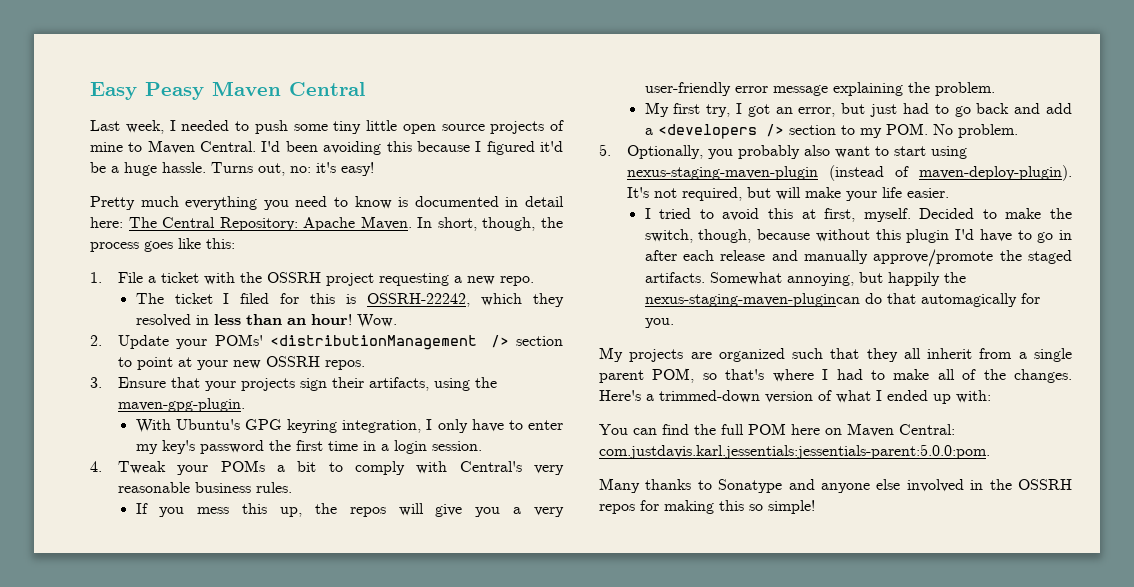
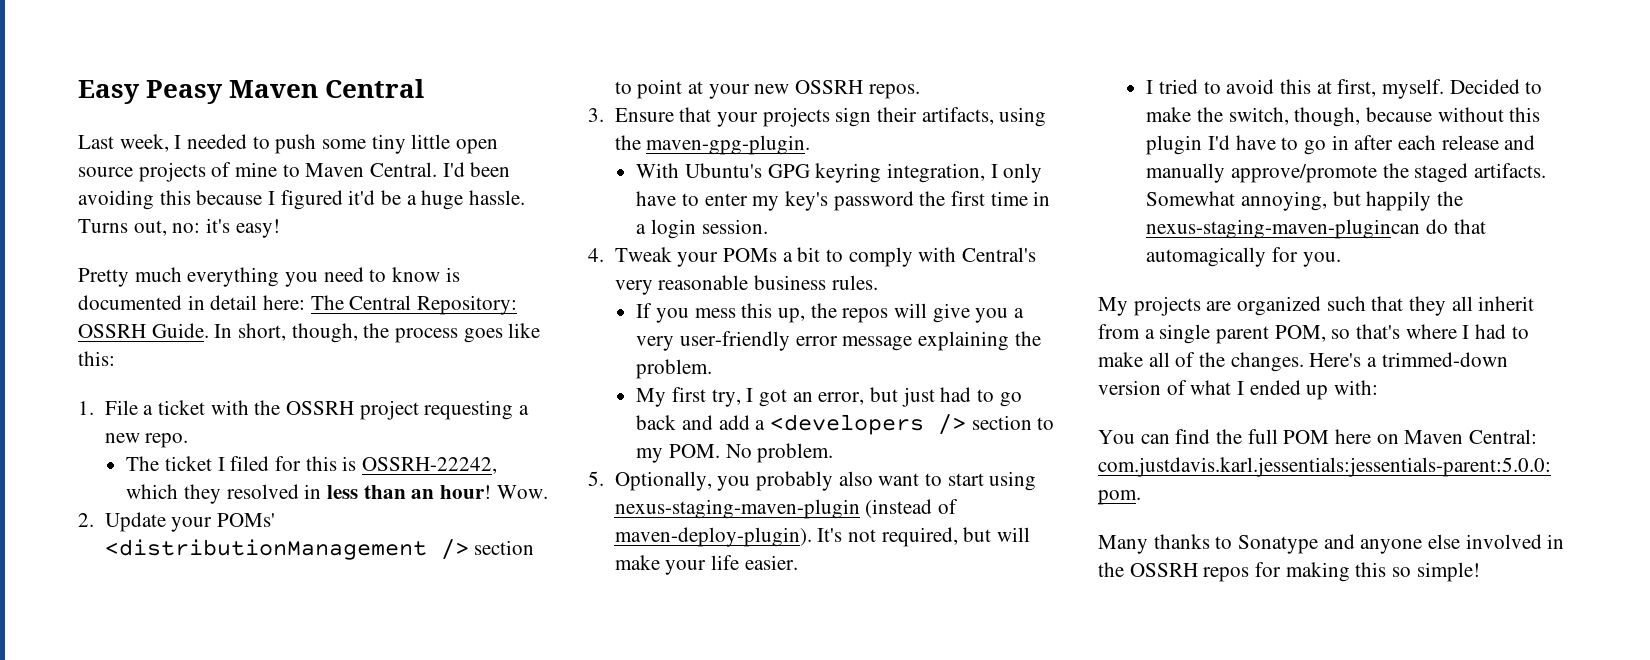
- Pretty much everything you need to know is documented in detail here: The Central Repository: Apache Maven.
+ Pretty much everything you need to know is documented in detail here: The Central Repository: OSSRH Guide.

